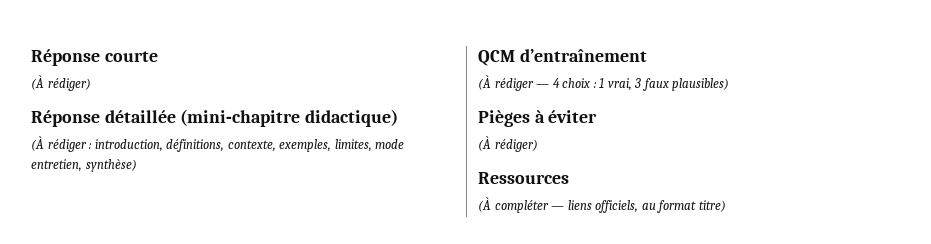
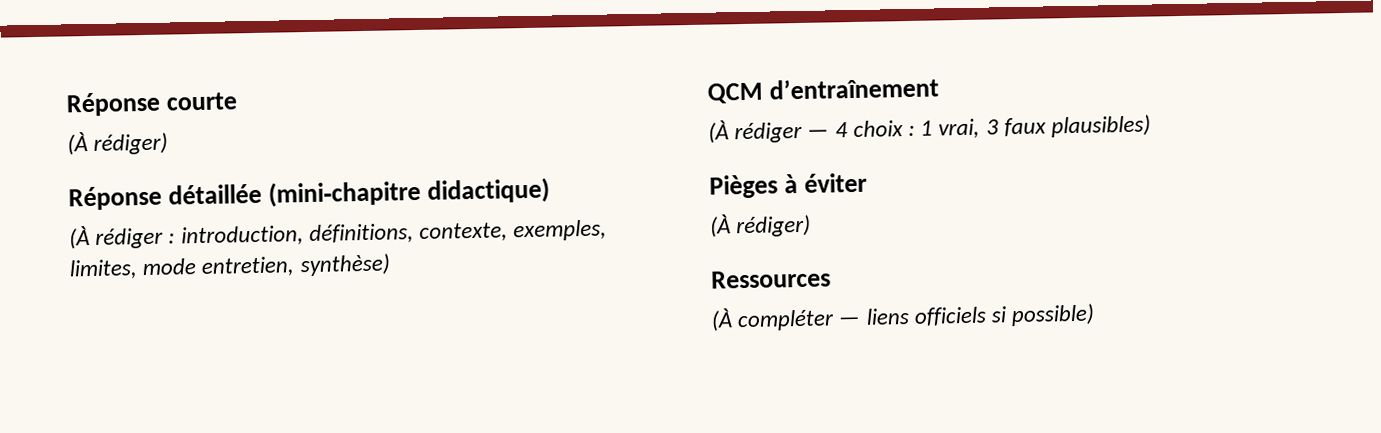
- (À compléter — liens officiels, au format titre)
+ (À compléter — liens officiels si possible)

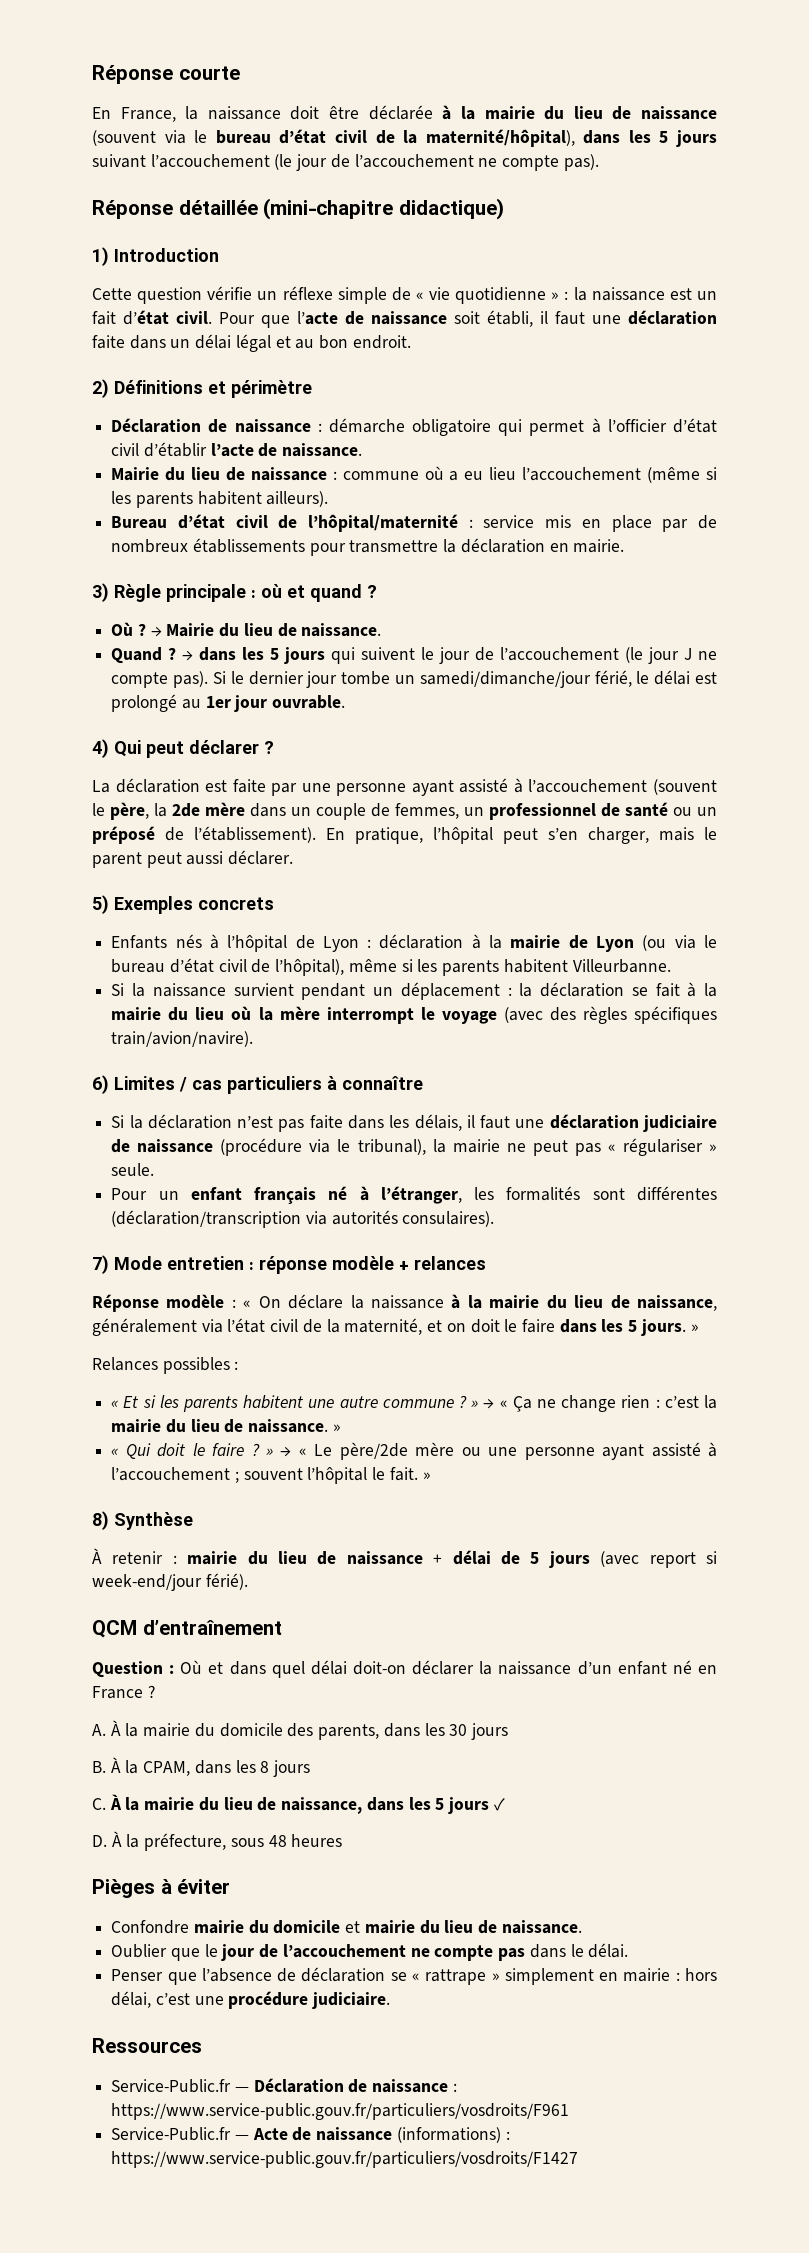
  Réponse courte
- (À rédiger)
+ En France, la naissance doit être déclarée à la mairie du lieu de naissance (souvent via le bureau d’état civil de la maternité/hôpital), dans les 5 jours suivant l’accouchement (le jour de l’accouchement ne compte pas).
  Réponse détaillée (mini‑chapitre didactique)
- (À rédiger : introduction, définitions, contexte, exemples, limites, mode entretien, synthèse)
+ 1) Introduction
+ Cette question vérifie un réflexe simple de « vie quotidienne » : la naissance est un fait d’état civil. Pour que l’acte de naissance soit établi, il faut une déclaration faite dans un délai légal et au bon endroit.
+ 2) Définitions et périmètre
+ Déclaration de naissance : démarche obligatoire qui permet à l’officier d’état civil d’établir l’acte de naissance.
+ Mairie du lieu de naissance : commune où a eu lieu l’accouchement (même si les parents habitent ailleurs).
+ Bureau d’état civil de l’hôpital/maternité : service mis en place par de nombreux établissements pour transmettre la déclaration en mairie.
+ 3) Règle principale : où et quand ?
+ Où ? → Mairie du lieu de naissance.
+ Quand ? → dans les 5 jours qui suivent le jour de l’accouchement (le jour J ne compte pas). Si le dernier jour tombe un samedi/dimanche/jour férié, le délai est prolongé au 1er jour ouvrable.
+ 4) Qui peut déclarer ?
+ La déclaration est faite par une personne ayant assisté à l’accouchement (souvent le père, la 2de mère dans un couple de femmes, un professionnel de santé ou un préposé de l’établissement). En pratique, l’hôpital peut s’en charger, mais le parent peut aussi déclarer.
+ 5) Exemples concrets
+ Enfants nés à l’hôpital de Lyon : déclaration à la mairie de Lyon (ou via le bureau d’état civil de l’hôpital), même si les parents habitent Villeurbanne.
+ Si la naissance survient pendant un déplacement : la déclaration se fait à la mairie du lieu où la mère interrompt le voyage (avec des règles spécifiques train/avion/navire).
+ 6) Limites / cas particuliers à connaître
+ Si la déclaration n’est pas faite dans les délais, il faut une déclaration judiciaire de naissance (procédure via le tribunal), la mairie ne peut pas « régulariser » seule.
+ Pour un enfant français né à l’étranger, les formalités sont différentes (déclaration/transcription via autorités consulaires).
+ 7) Mode entretien : réponse modèle + relances
+ Réponse modèle : « On déclare la naissance à la mairie du lieu de naissance, généralement via l’état civil de la maternité, et on doit le faire dans les 5 jours. »
+ Relances possibles :
+ « Et si les parents habitent une autre commune ? » → « Ça ne change rien : c’est la mairie du lieu de naissance. »
+ « Qui doit le faire ? » → « Le père/2de mère ou une personne ayant assisté à l’accouchement ; souvent l’hôpital le fait. »
+ 8) Synthèse
+ À retenir : mairie du lieu de naissance + délai de 5 jours (avec report si week‑end/jour férié).
  QCM d’entraînement
- (À rédiger — 4 choix : 1 vrai, 3 faux plausibles)
+ Question : Où et dans quel délai doit-on déclarer la naissance d’un enfant né en France ?
+ A. À la mairie du domicile des parents, dans les 30 jours
+ B. À la CPAM, dans les 8 jours
+ C. À la mairie du lieu de naissance, dans les 5 jours ✓
+ D. À la préfecture, sous 48 heures
  Pièges à éviter
- (À rédiger)
+ Confondre mairie du domicile et mairie du lieu de naissance.
+ Oublier que le jour de l’accouchement ne compte pas dans le délai.
+ Penser que l’absence de déclaration se « rattrape » simplement en mairie : hors délai, c’est une procédure judiciaire.
  Ressources
- (À compléter — liens officiels si possible)
+ Service‑Public.fr — Déclaration de naissance : https://www.service-public.gouv.fr/particuliers/vosdroits/F961
+ Service‑Public.fr — Acte de naissance (informations) : https://www.service-public.gouv.fr/particuliers/vosdroits/F1427

